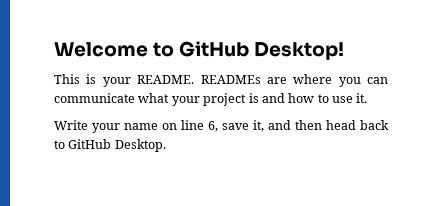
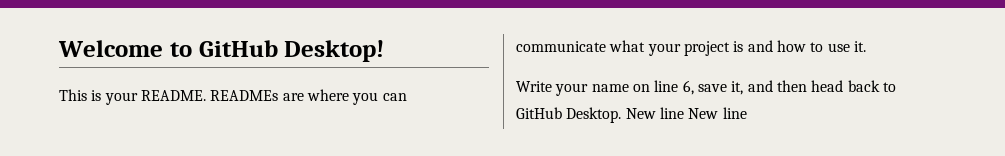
+ New line New line

